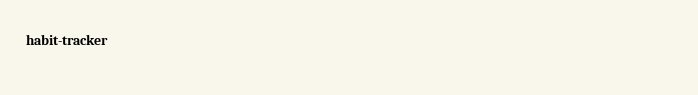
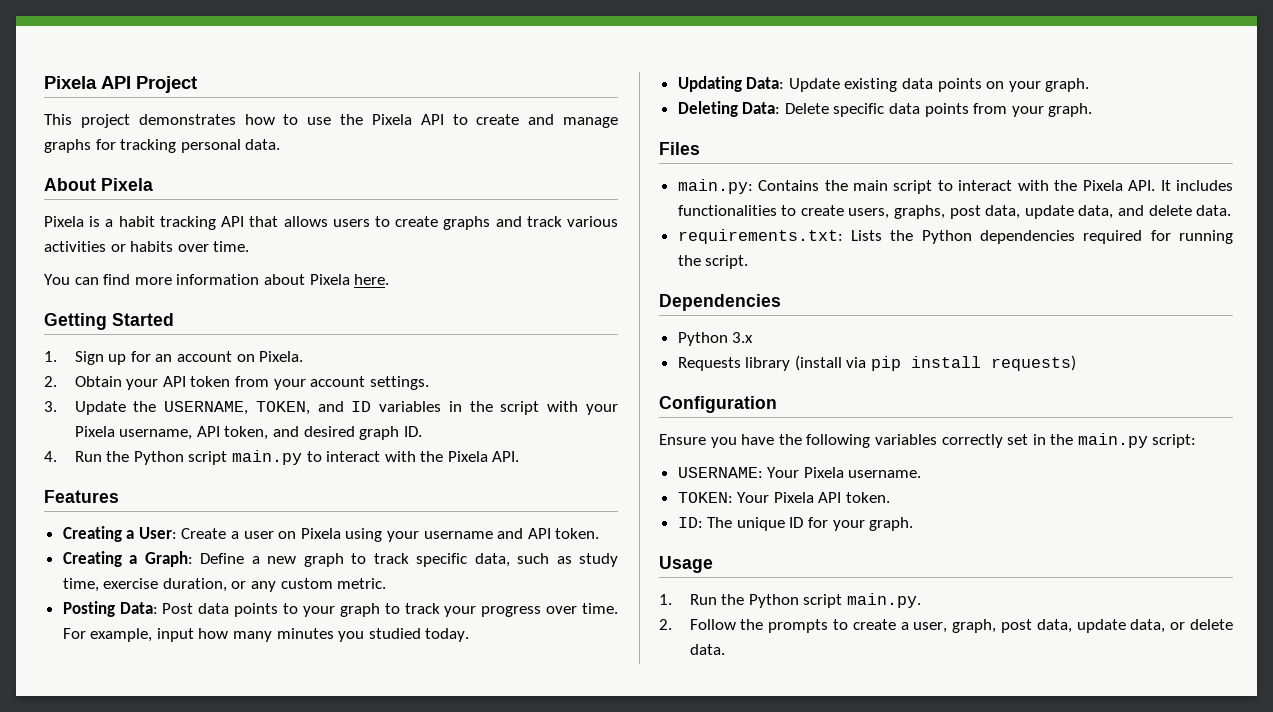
- habit-tracker
+ Pixela API Project
+ This project demonstrates how to use the Pixela API to create and manage graphs for tracking personal data.
+ About Pixela
+ Pixela is a habit tracking API that allows users to create graphs and track various activities or habits over time.
+ You can find more information about Pixela here.
+ Getting Started
+ 1. Sign up for an account on Pixela.
+ 2. Obtain your API token from your account settings.
+ 3. Update the USERNAME, TOKEN, and ID variables in the script with your Pixela username, API token, and desired graph ID.
+ 4. Run the Python script main.py to interact with the Pixela API.
+ Features
+ Creating a User: Create a user on Pixela using your username and API token.
+ Creating a Graph: Define a new graph to track specific data, such as study time, exercise duration, or any custom metric.
+ Posting Data: Post data points to your graph to track your progress over time. For example, input how many minutes you studied today.
+ Updating Data: Update existing data points on your graph.
+ Deleting Data: Delete specific data points from your graph.
+ Files
+ main.py: Contains the main script to interact with the Pixela API. It includes functionalities to create users, graphs, post data, update data, and delete data.
+ requirements.txt: Lists the Python dependencies required for running the script.
+ Dependencies
+ Python 3.x
+ Requests library (install via pip install requests)
+ Configuration
+ Ensure you have the following variables correctly set in the main.py script:
+ USERNAME: Your Pixela username.
+ TOKEN: Your Pixela API token.
+ ID: The unique ID for your graph.
+ Usage
+ 1. Run the Python script main.py.
+ 2. Follow the prompts to create a user, graph, post data, update data, or delete data.

